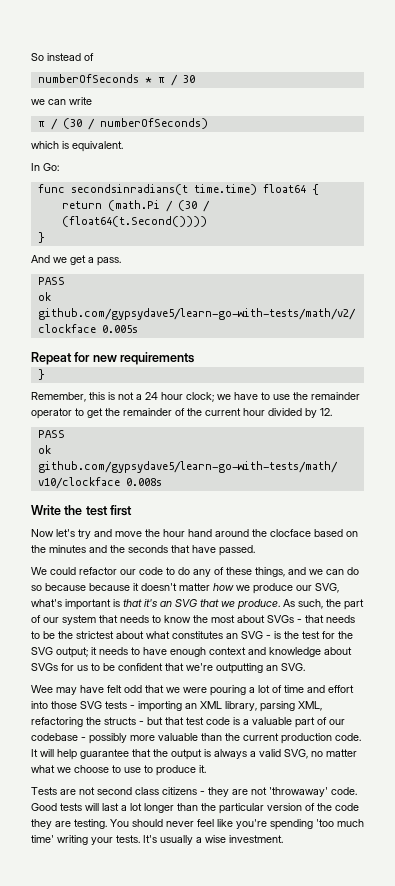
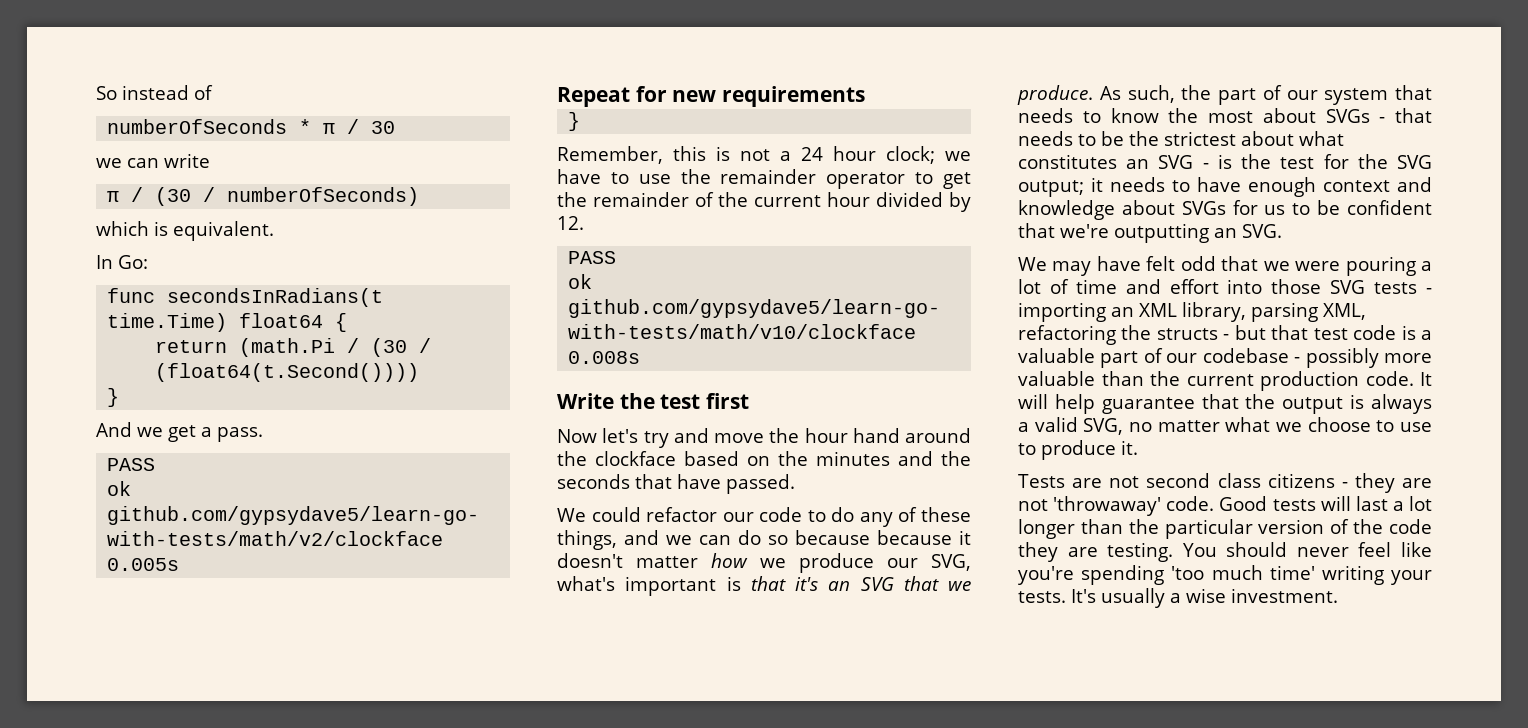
- func secondsinradians(t time.time) float64 {
+ func secondsInRadians(t time.Time) float64 {
- Now let's try and move the hour hand around the clocface based on the minutes and the seconds that have passed.
+ Now let's try and move the hour hand around the clockface based on the minutes and the seconds that have passed.
- Wee may have felt odd that we were pouring a lot of time and effort into those SVG tests - importing an XML library, parsing XML, refactoring the structs - but that test code is a valuable part of our codebase - possibly more valuable than the current production code.
+ We may have felt odd that we were pouring a lot of time and effort into those SVG tests - importing an XML library, parsing XML, refactoring the structs - but that test code is a valuable part of our codebase - possibly more valuable than the current production code.

